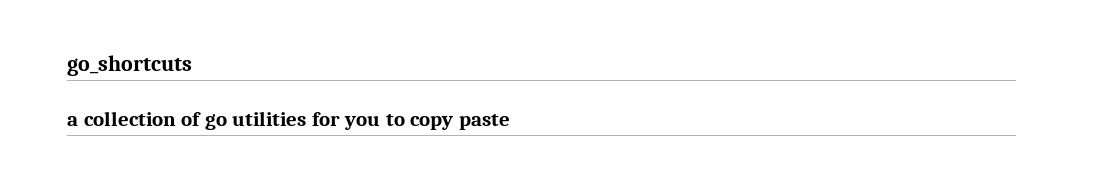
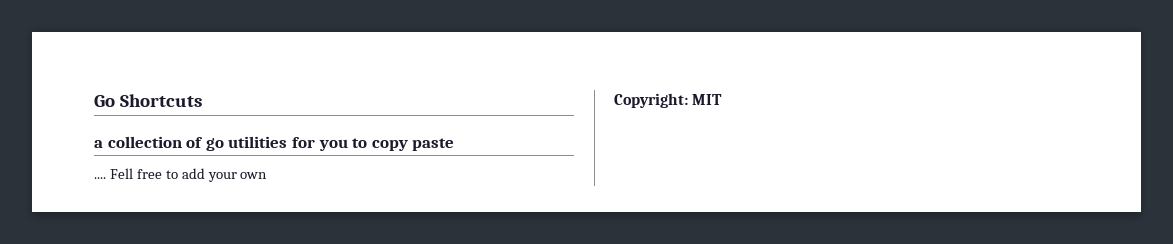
- go_shortcuts
+ Go Shortcuts
+ .... Fell free to add your own
+ Copyright: MIT

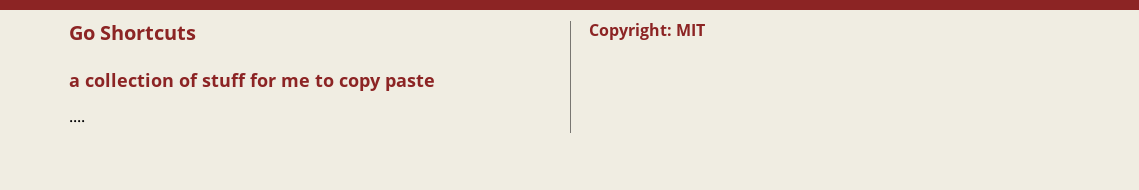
- a collection of go utilities for you to copy paste
+ a collection of stuff for me to copy paste
- .... Fell free to add your own
+ ••••

